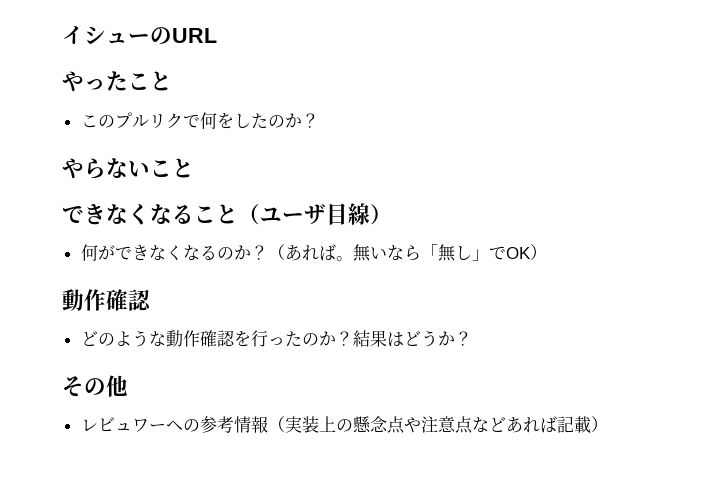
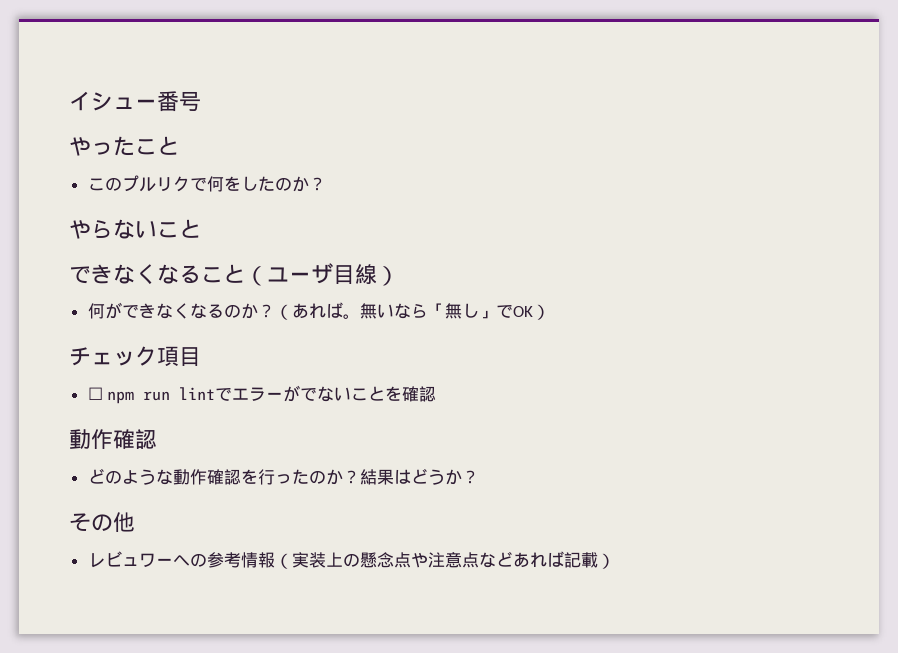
- イシューのURL
+ イシュー番号
+ チェック項目
+ ☐ npm run lintでエラーがでないことを確認

